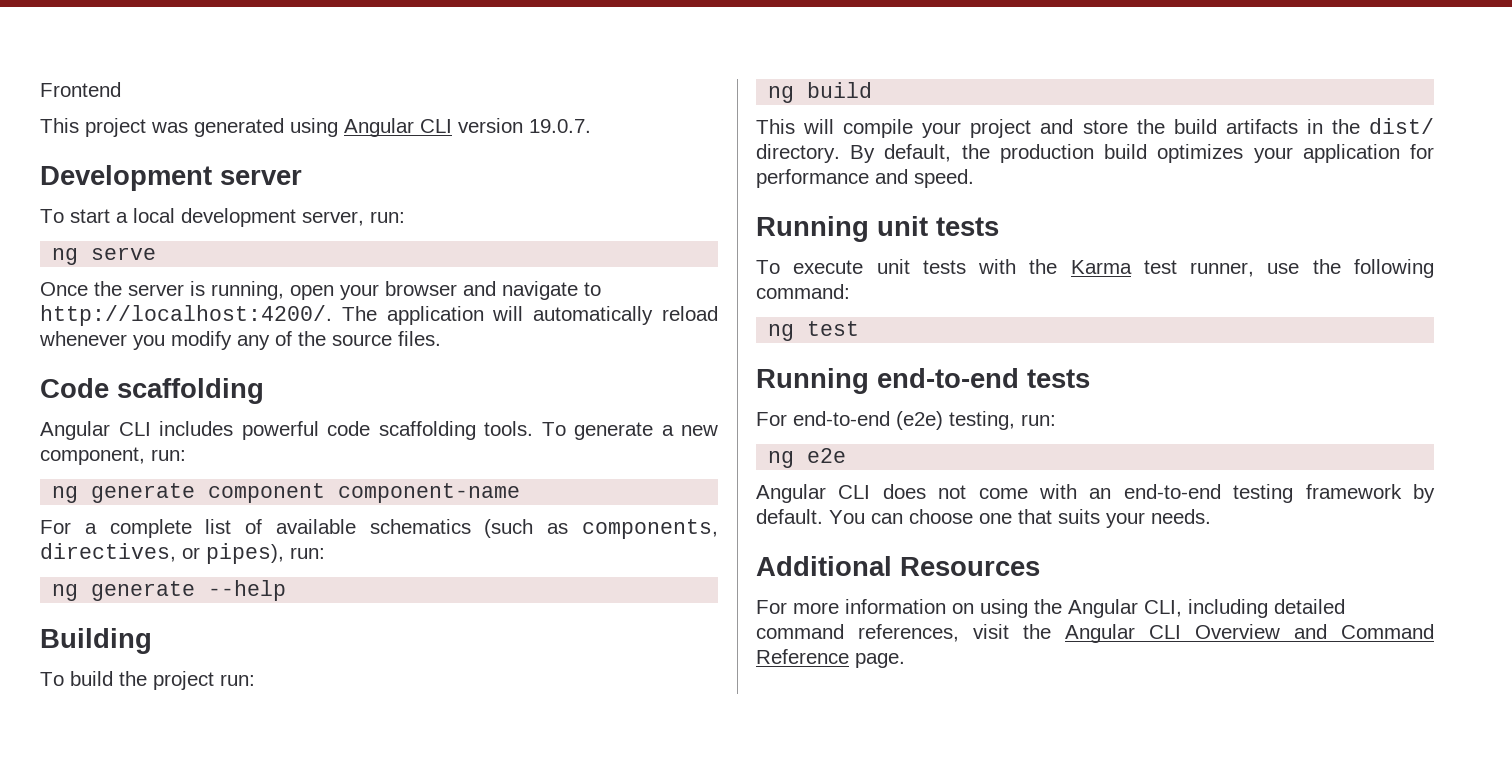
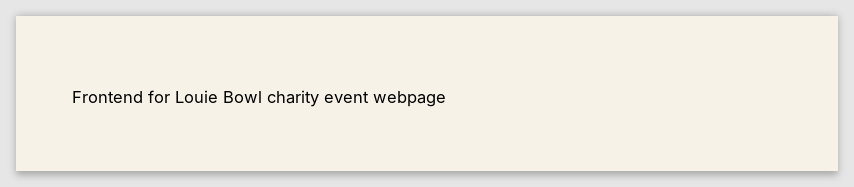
- Frontend
- This project was generated using Angular CLI version 19.0.7.
- Development server
- To start a local development server, run:
- ng serve
- Once the server is running, open your browser and navigate to http://localhost:4200/. The application will automatically reload whenever you modify any of the source files.
- Code scaffolding
- Angular CLI includes powerful code scaffolding tools. To generate a new component, run:
- ng generate component component-name
- For a complete list of available schematics (such as components, directives, or pipes), run:
- ng generate --help
- Building
- To build the project run:
- ng build
- This will compile your project and store the build artifacts in the dist/ directory. By default, the production build optimizes your application for performance and speed.
- Running unit tests
- To execute unit tests with the Karma test runner, use the following command:
- ng test
- Running end-to-end tests
- For end-to-end (e2e) testing, run:
- ng e2e
- Angular CLI does not come with an end-to-end testing framework by default. You can choose one that suits your needs.
- Additional Resources
- For more information on using the Angular CLI, including detailed command references, visit the Angular CLI Overview and Command Reference page.
+ Frontend for Louie Bowl charity event webpage

